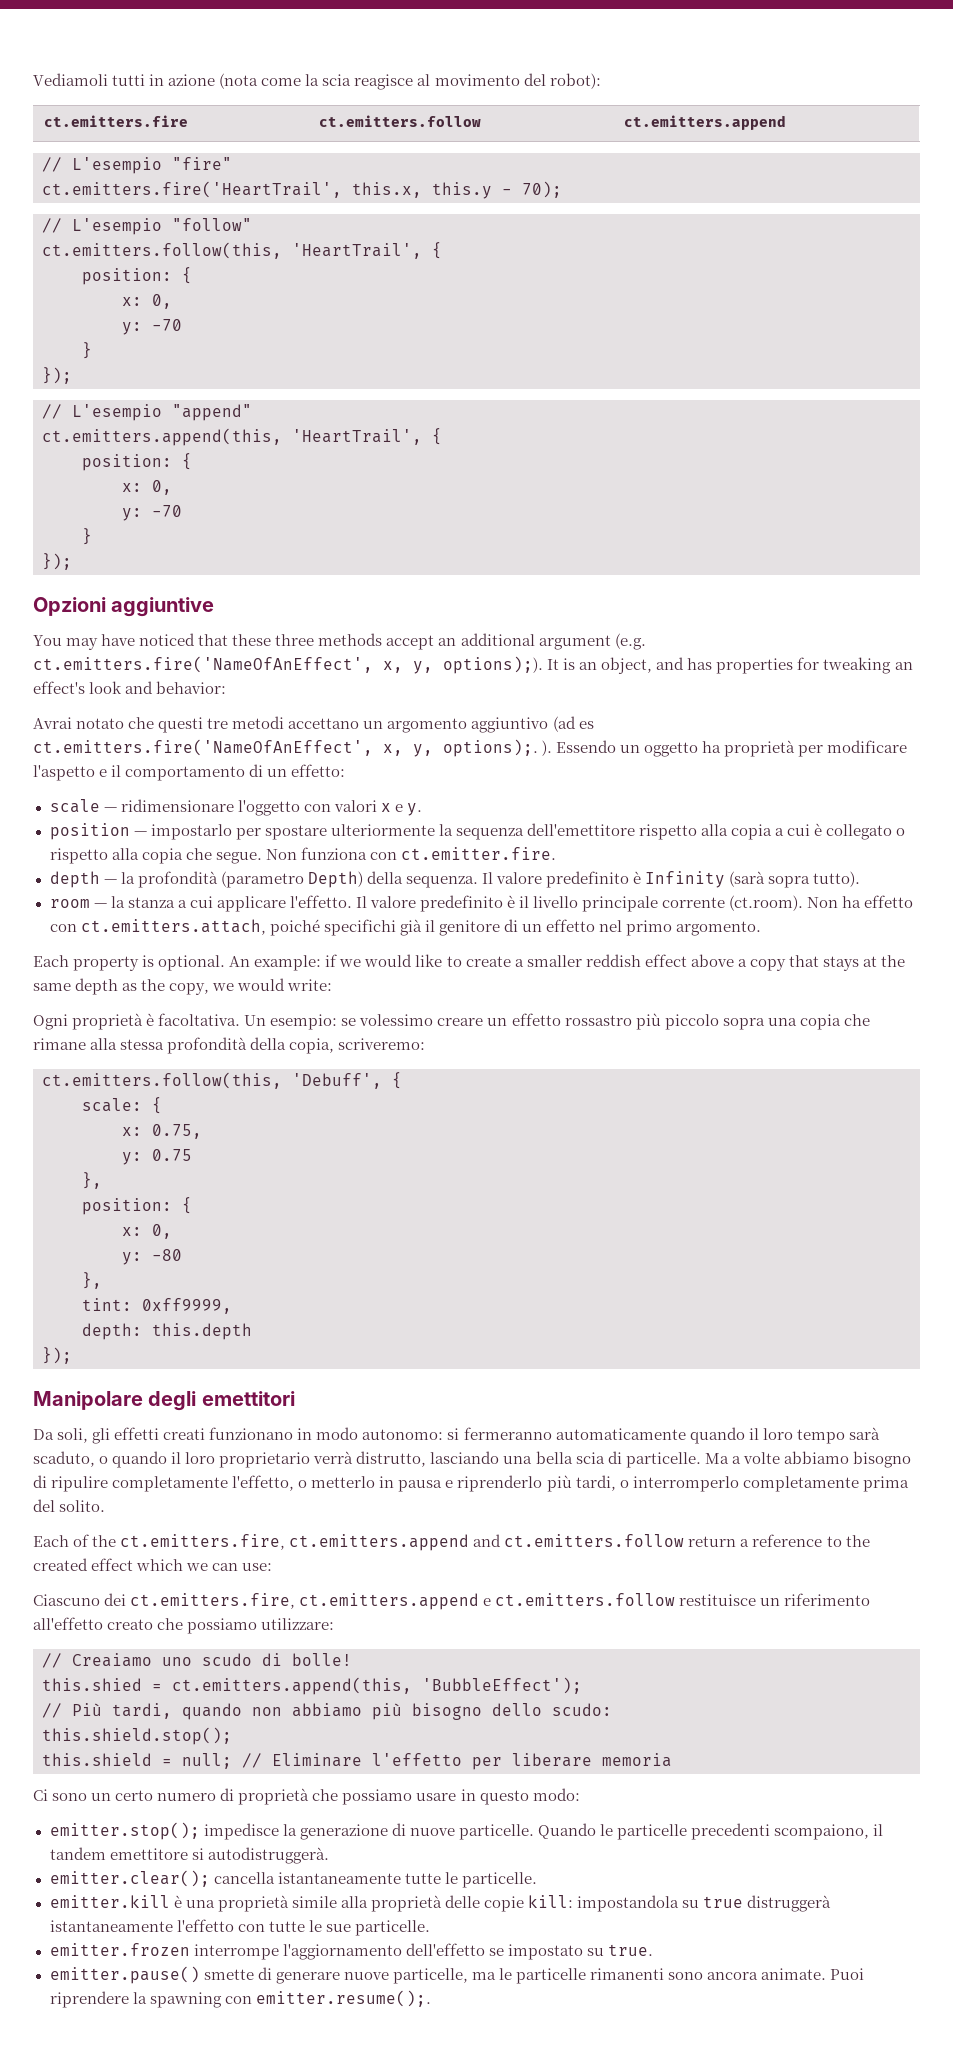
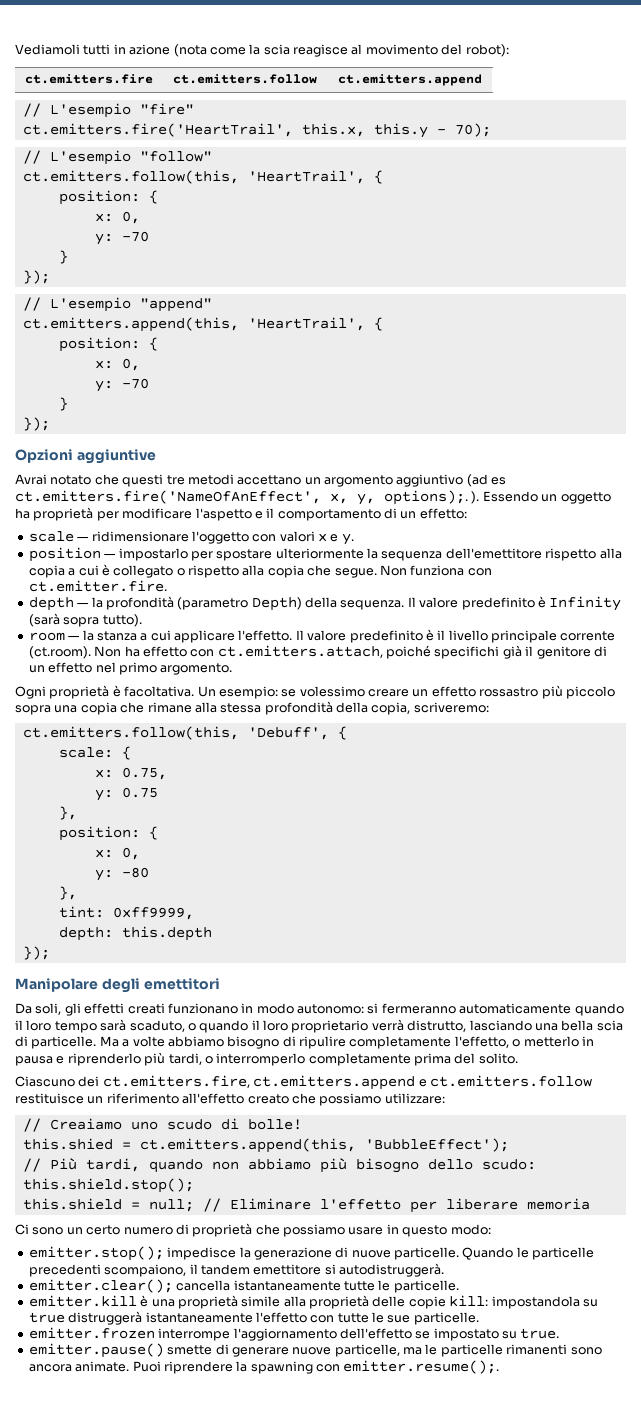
- You may have noticed that these three methods accept an additional argument (e.g. ct.emitters.fire('NameOfAnEffect', x, y, options);). It is an object, and has properties for tweaking an effect's look and behavior:
- Each property is optional. An example: if we would like to create a smaller reddish effect above a copy that stays at the same depth as the copy, we would write:
- Each of the ct.emitters.fire, ct.emitters.append and ct.emitters.follow return a reference to the created effect which we can use:

